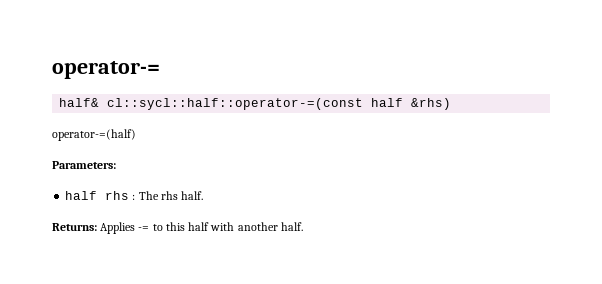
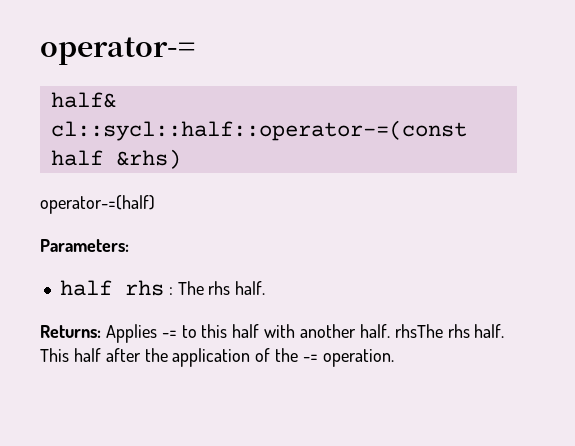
- Returns: Applies -= to this half with another half.
+ Returns: Applies -= to this half with another half. rhsThe rhs half. This half after the application of the -= operation.

